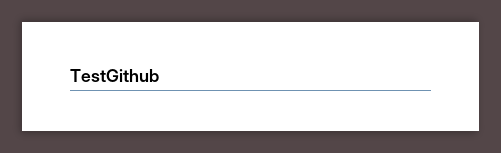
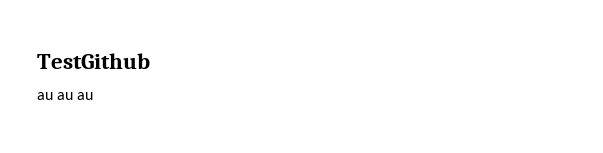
+ au au au

